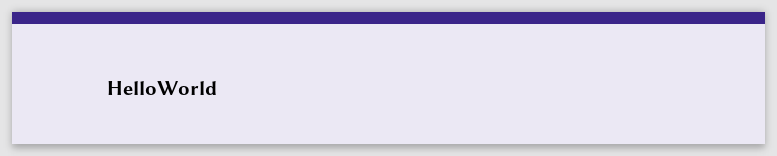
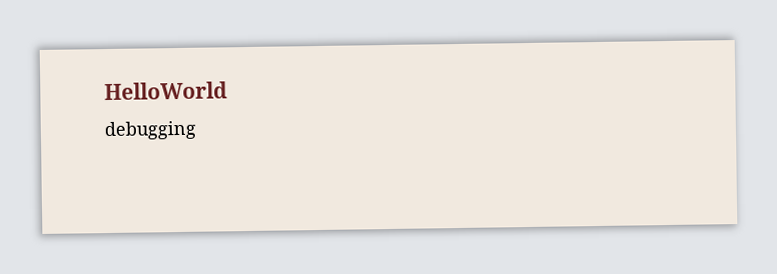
+ debugging

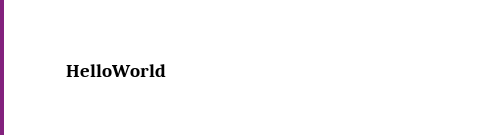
- debugging

